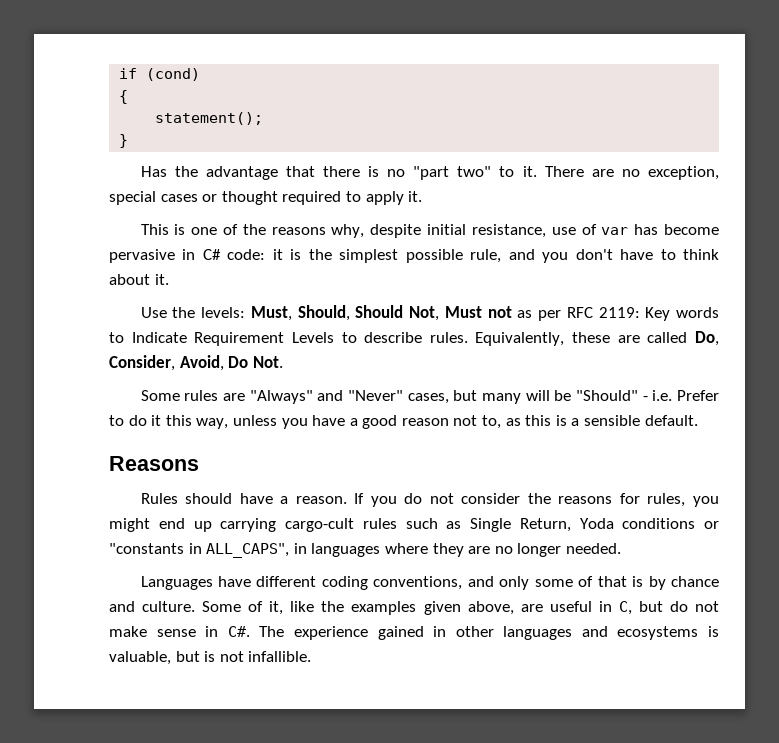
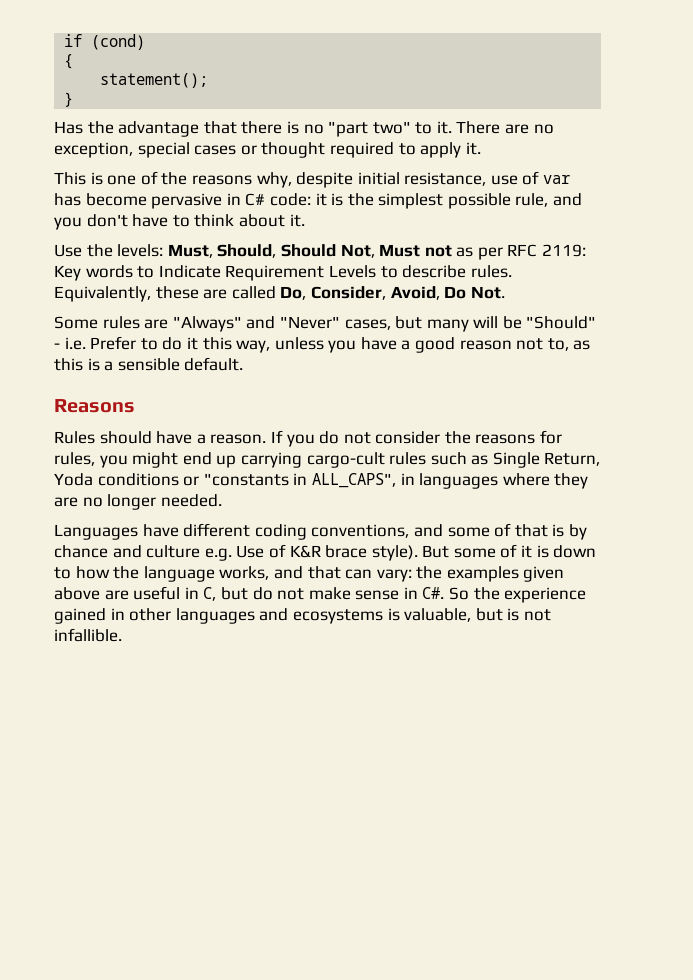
- Languages have different coding conventions, and only some of that is by chance and culture. Some of it, like the examples given above, are useful in C, but do not make sense in C#. The experience gained in other languages and ecosystems is valuable, but is not infallible.
+ Languages have different coding conventions, and some of that is by chance and culture e.g. Use of K&R brace style). But some of it is down to how the language works, and that can vary: the examples given above are useful in C, but do not make sense in C#. So the experience gained in other languages and ecosystems is valuable, but is not infallible.

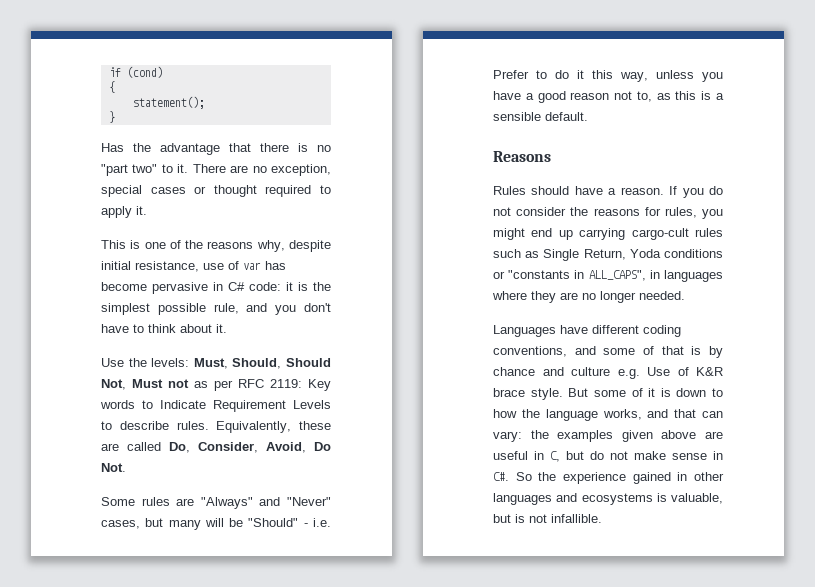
- Languages have different coding conventions, and some of that is by chance and culture e.g. Use of K&R brace style).
+ Languages have different coding conventions, and some of that is by chance and culture e.g. Use of K&R brace style.

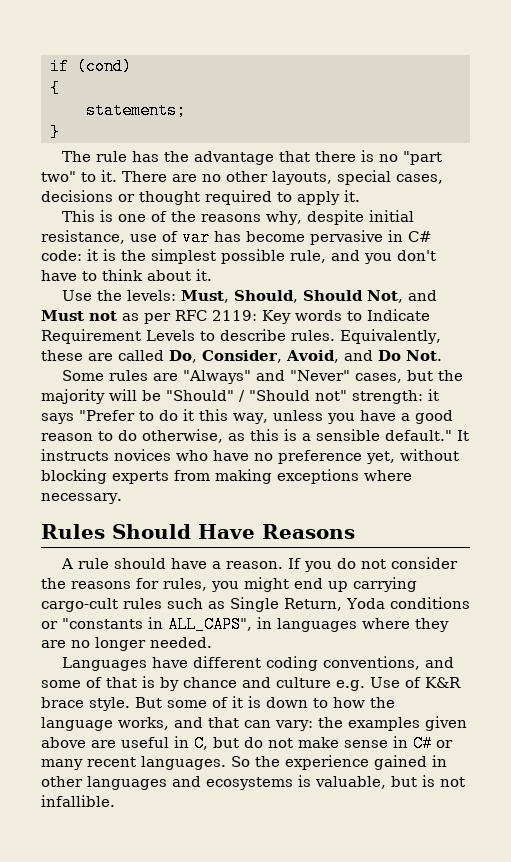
- statement();
+ statements;
- Has the advantage that there is no "part two" to it.
+ The rule has the advantage that there is no "part two" to it.
- There are no exception, special cases or thought required to apply it.
+ There are no other layouts, special cases, decisions or thought required to apply it.
- Use the levels: Must, Should, Should Not, Must not as per RFC 2119: Key words to Indicate Requirement Levels to describe rules.
+ Use the levels: Must, Should, Should Not, and Must not as per RFC 2119: Key words to Indicate Requirement Levels to describe rules.
- Equivalently, these are called Do, Consider, Avoid, Do Not.
+ Equivalently, these are called Do, Consider, Avoid, and Do Not.
- Some rules are "Always" and "Never" cases, but many will be "Should" - i.e. Prefer to do it this way, unless you have a good reason not to, as this is a sensible default.
- Reasons
+ Some rules are "Always" and "Never" cases, but the majority will be "Should" / "Should not" strength: it says "Prefer to do it this way, unless you have a good reason to do otherwise, as this is a sensible default." It instructs novices who have no preference yet, without blocking experts from making exceptions where necessary.
+ Rules Should Have Reasons
- Rules should have a reason.
+ A rule should have a reason.
- But some of it is down to how the language works, and that can vary: the examples given above are useful in C, but do not make sense in C#. So the experience gained in other languages and ecosystems is valuable, but is not infallible.
+ But some of it is down to how the language works, and that can vary: the examples given above are useful in C, but do not make sense in C# or many recent languages. So the experience gained in other languages and ecosystems is valuable, but is not infallible.

